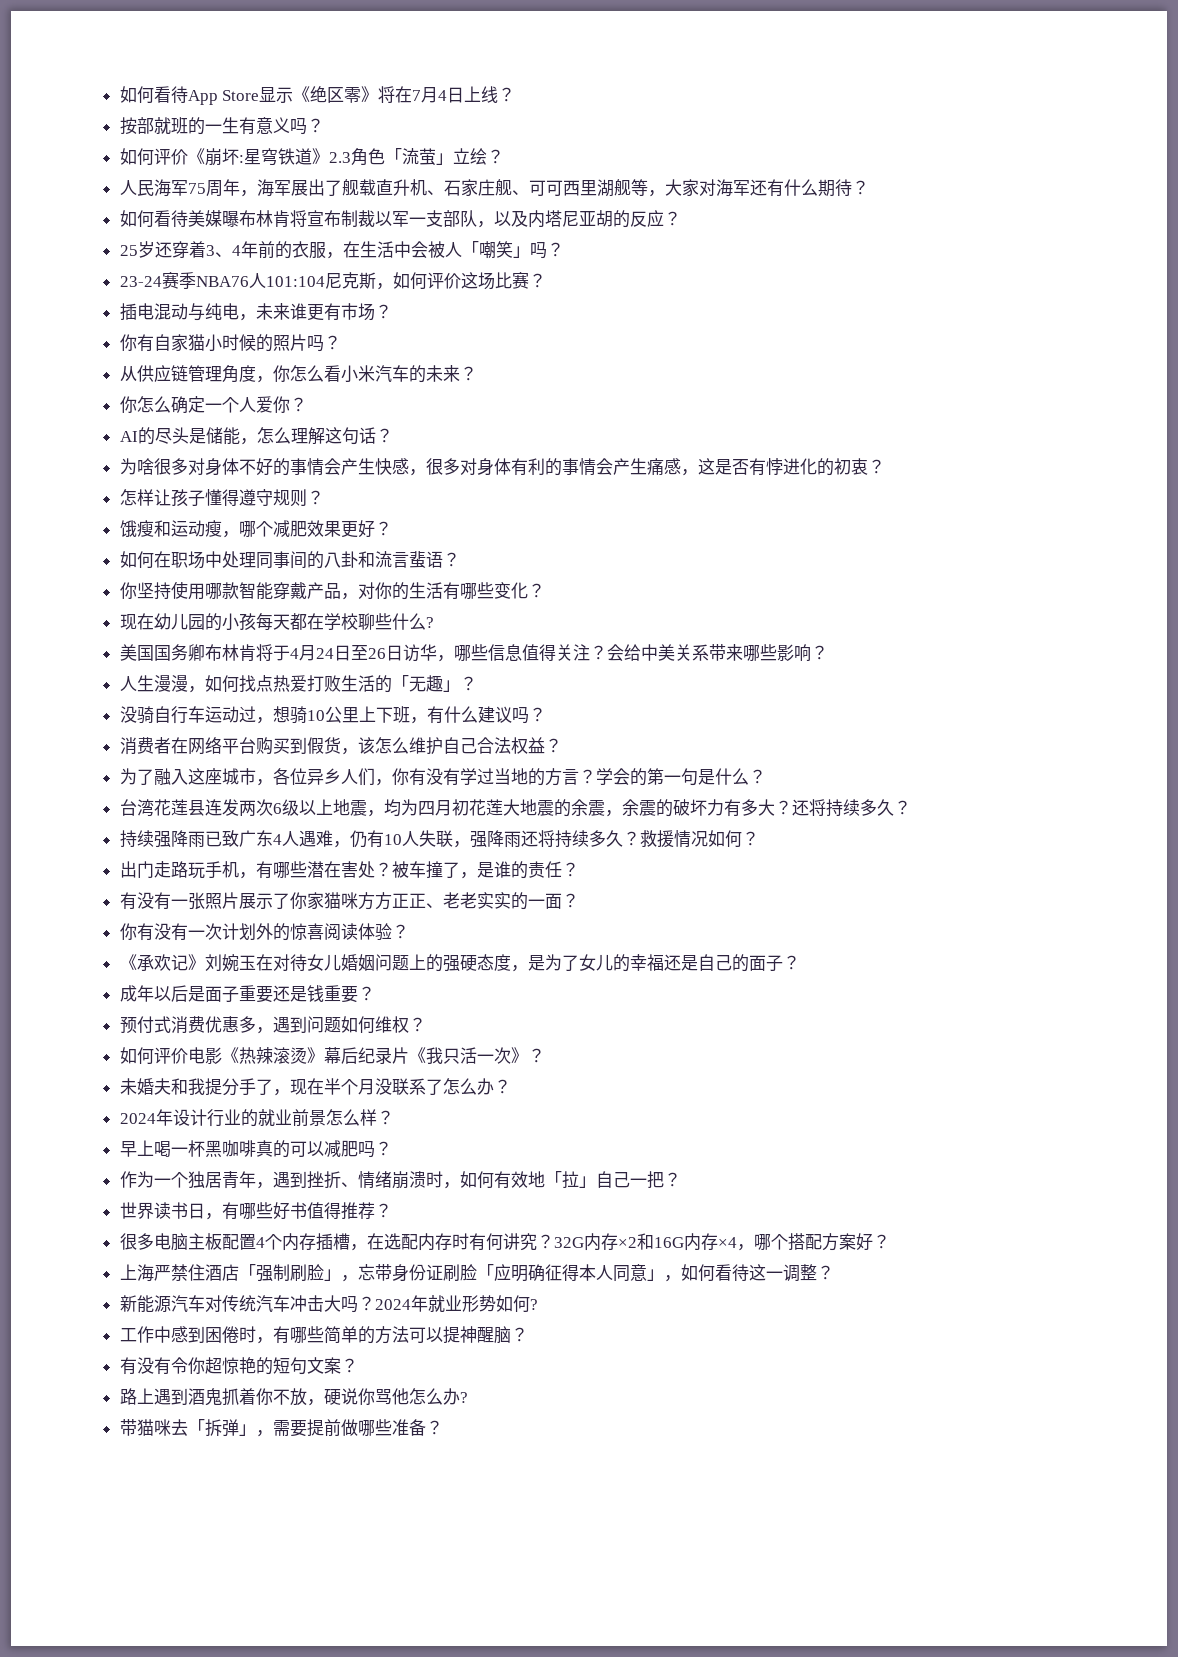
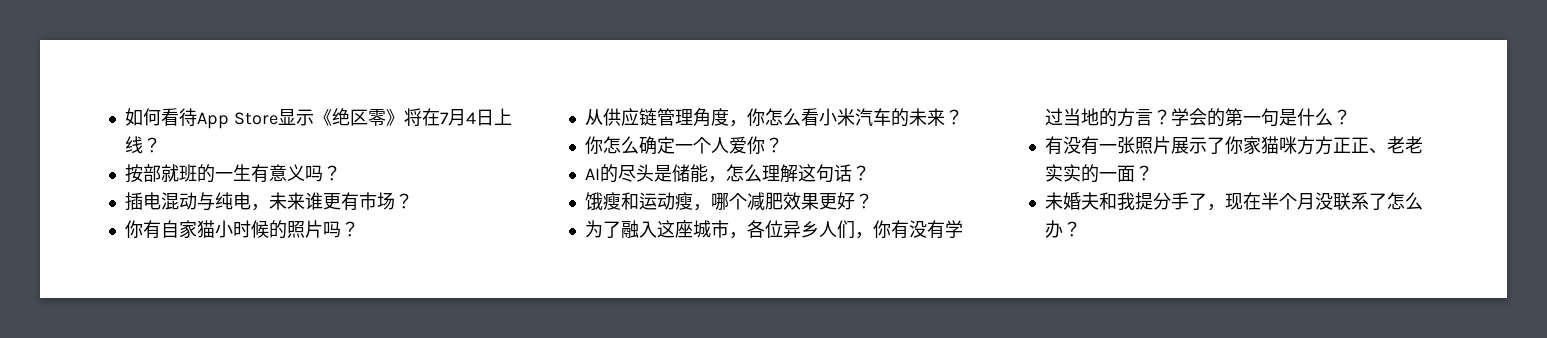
- 如何评价《崩坏:星穹铁道》2.3角色「流萤」立绘？
- 人民海军75周年，海军展出了舰载直升机、石家庄舰、可可西里湖舰等，大家对海军还有什么期待？
- 如何看待美媒曝布林肯将宣布制裁以军一支部队，以及内塔尼亚胡的反应？
- 25岁还穿着3、4年前的衣服，在生活中会被人「嘲笑」吗？
- 23-24赛季NBA76人101:104尼克斯，如何评价这场比赛？
- 为啥很多对身体不好的事情会产生快感，很多对身体有利的事情会产生痛感，这是否有悖进化的初衷？
- 怎样让孩子懂得遵守规则？
- 如何在职场中处理同事间的八卦和流言蜚语？
- 你坚持使用哪款智能穿戴产品，对你的生活有哪些变化？
- 现在幼儿园的小孩每天都在学校聊些什么?
- 美国国务卿布林肯将于4月24日至26日访华，哪些信息值得关注？会给中美关系带来哪些影响？
- 人生漫漫，如何找点热爱打败生活的「无趣」？
- 没骑自行车运动过，想骑10公里上下班，有什么建议吗？
- 消费者在网络平台购买到假货，该怎么维护自己合法权益？
- 台湾花莲县连发两次6级以上地震，均为四月初花莲大地震的余震，余震的破坏力有多大？还将持续多久？
- 持续强降雨已致广东4人遇难，仍有10人失联，强降雨还将持续多久？救援情况如何？
- 出门走路玩手机，有哪些潜在害处？被车撞了，是谁的责任？
- 你有没有一次计划外的惊喜阅读体验？
- 《承欢记》刘婉玉在对待女儿婚姻问题上的强硬态度，是为了女儿的幸福还是自己的面子？
- 成年以后是面子重要还是钱重要？
- 预付式消费优惠多，遇到问题如何维权？
- 如何评价电影《热辣滚烫》幕后纪录片《我只活一次》？
- 2024年设计行业的就业前景怎么样？
- 早上喝一杯黑咖啡真的可以减肥吗？
- 作为一个独居青年，遇到挫折、情绪崩溃时，如何有效地「拉」自己一把？
- 世界读书日，有哪些好书值得推荐？
- 很多电脑主板配置4个内存插槽，在选配内存时有何讲究？32G内存×2和16G内存×4，哪个搭配方案好？
- 上海严禁住酒店「强制刷脸」，忘带身份证刷脸「应明确征得本人同意」，如何看待这一调整？
- 新能源汽车对传统汽车冲击大吗？2024年就业形势如何?
- 工作中感到困倦时，有哪些简单的方法可以提神醒脑？
- 有没有令你超惊艳的短句文案？
- 路上遇到酒鬼抓着你不放，硬说你骂他怎么办?
- 带猫咪去「拆弹」，需要提前做哪些准备？

